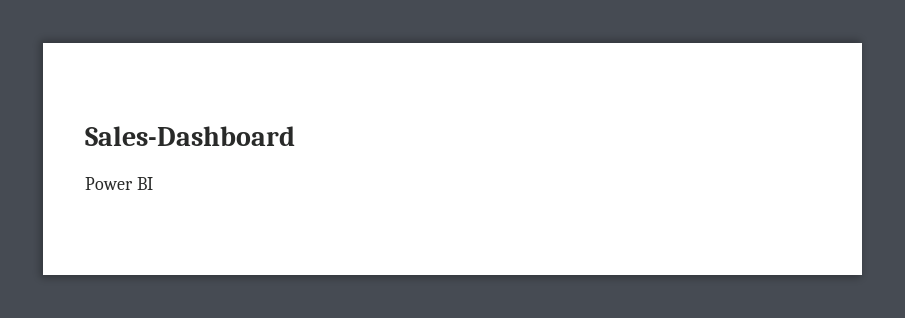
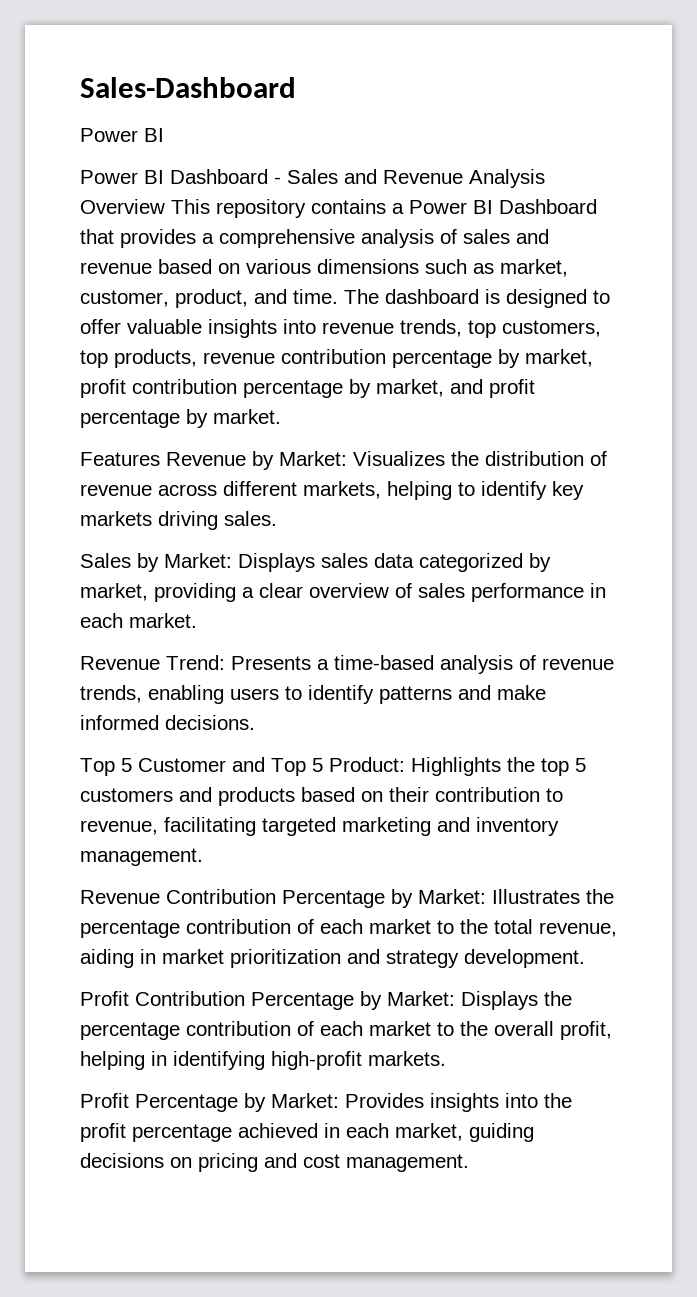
+ Power BI Dashboard - Sales and Revenue Analysis Overview This repository contains a Power BI Dashboard that provides a comprehensive analysis of sales and revenue based on various dimensions such as market, customer, product, and time. The dashboard is designed to offer valuable insights into revenue trends, top customers, top products, revenue contribution percentage by market, profit contribution percentage by market, and profit percentage by market.
+ Features Revenue by Market: Visualizes the distribution of revenue across different markets, helping to identify key markets driving sales.
+ Sales by Market: Displays sales data categorized by market, providing a clear overview of sales performance in each market.
+ Revenue Trend: Presents a time-based analysis of revenue trends, enabling users to identify patterns and make informed decisions.
+ Top 5 Customer and Top 5 Product: Highlights the top 5 customers and products based on their contribution to revenue, facilitating targeted marketing and inventory management.
+ Revenue Contribution Percentage by Market: Illustrates the percentage contribution of each market to the total revenue, aiding in market prioritization and strategy development.
+ Profit Contribution Percentage by Market: Displays the percentage contribution of each market to the overall profit, helping in identifying high-profit markets.
+ Profit Percentage by Market: Provides insights into the profit percentage achieved in each market, guiding decisions on pricing and cost management.

